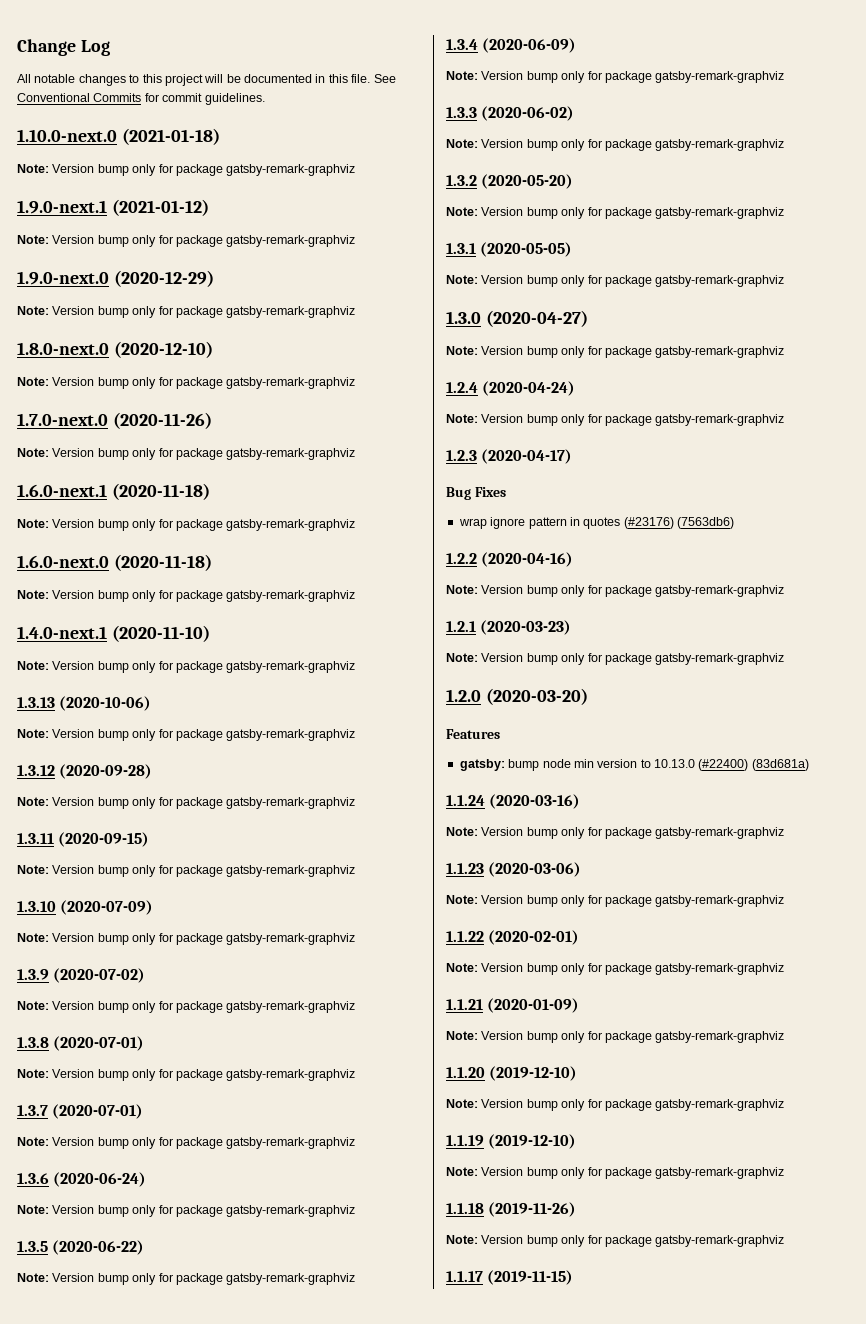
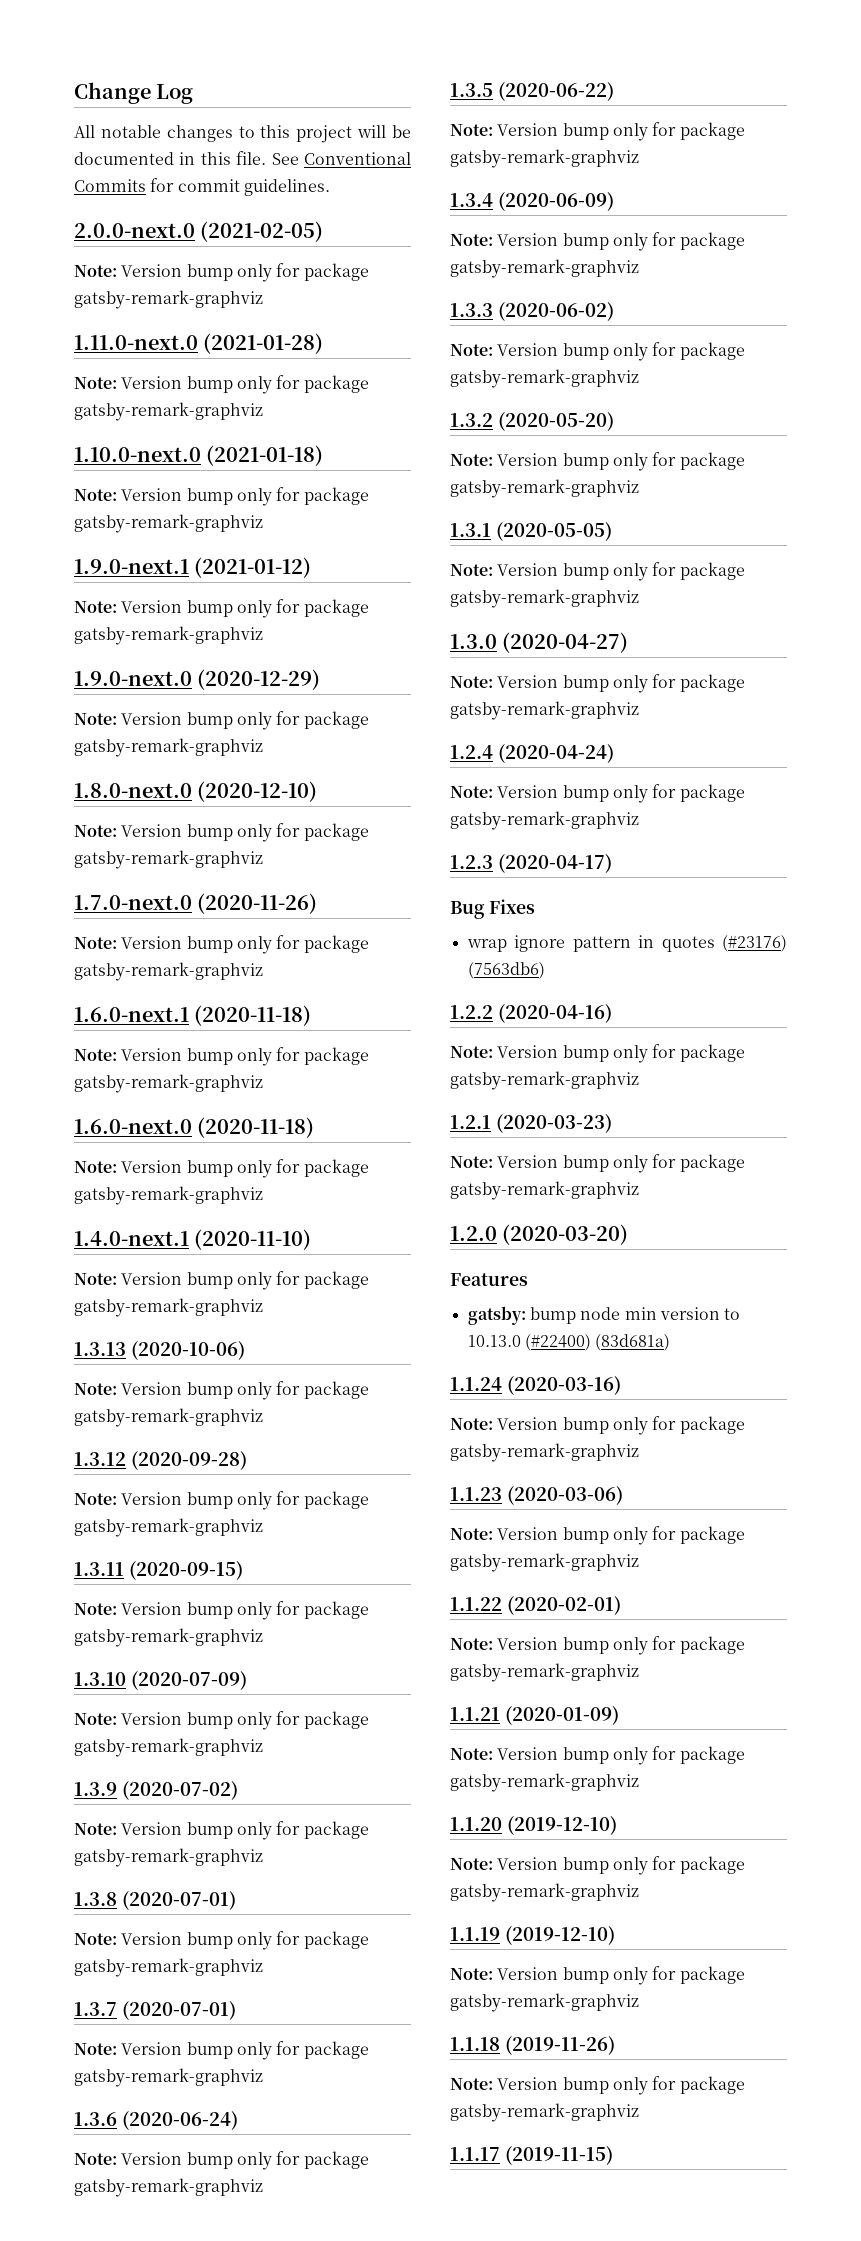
+ 2.0.0-next.0 (2021-02-05)
+ Note: Version bump only for package gatsby-remark-graphviz
+ 1.11.0-next.0 (2021-01-28)
+ Note: Version bump only for package gatsby-remark-graphviz

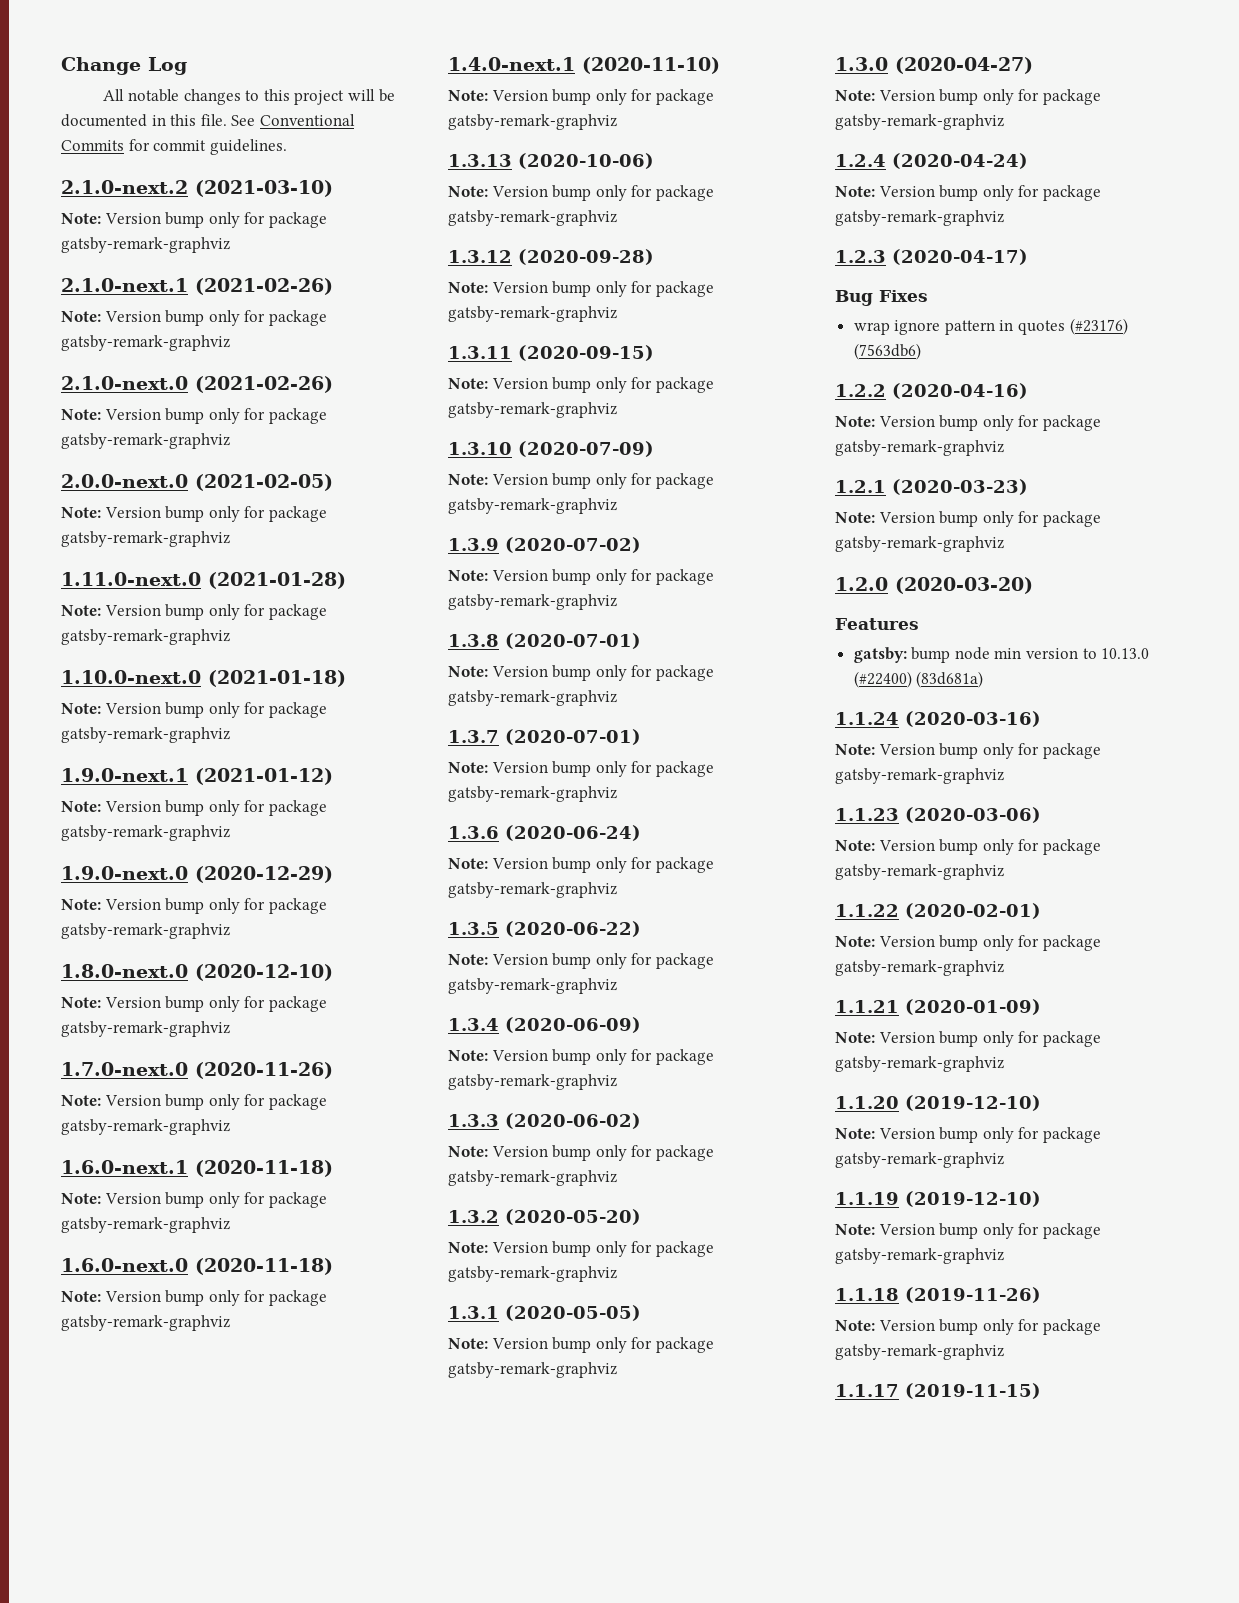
+ 2.1.0-next.2 (2021-03-10)
+ Note: Version bump only for package gatsby-remark-graphviz
+ 2.1.0-next.1 (2021-02-26)
+ Note: Version bump only for package gatsby-remark-graphviz
+ 2.1.0-next.0 (2021-02-26)
+ Note: Version bump only for package gatsby-remark-graphviz

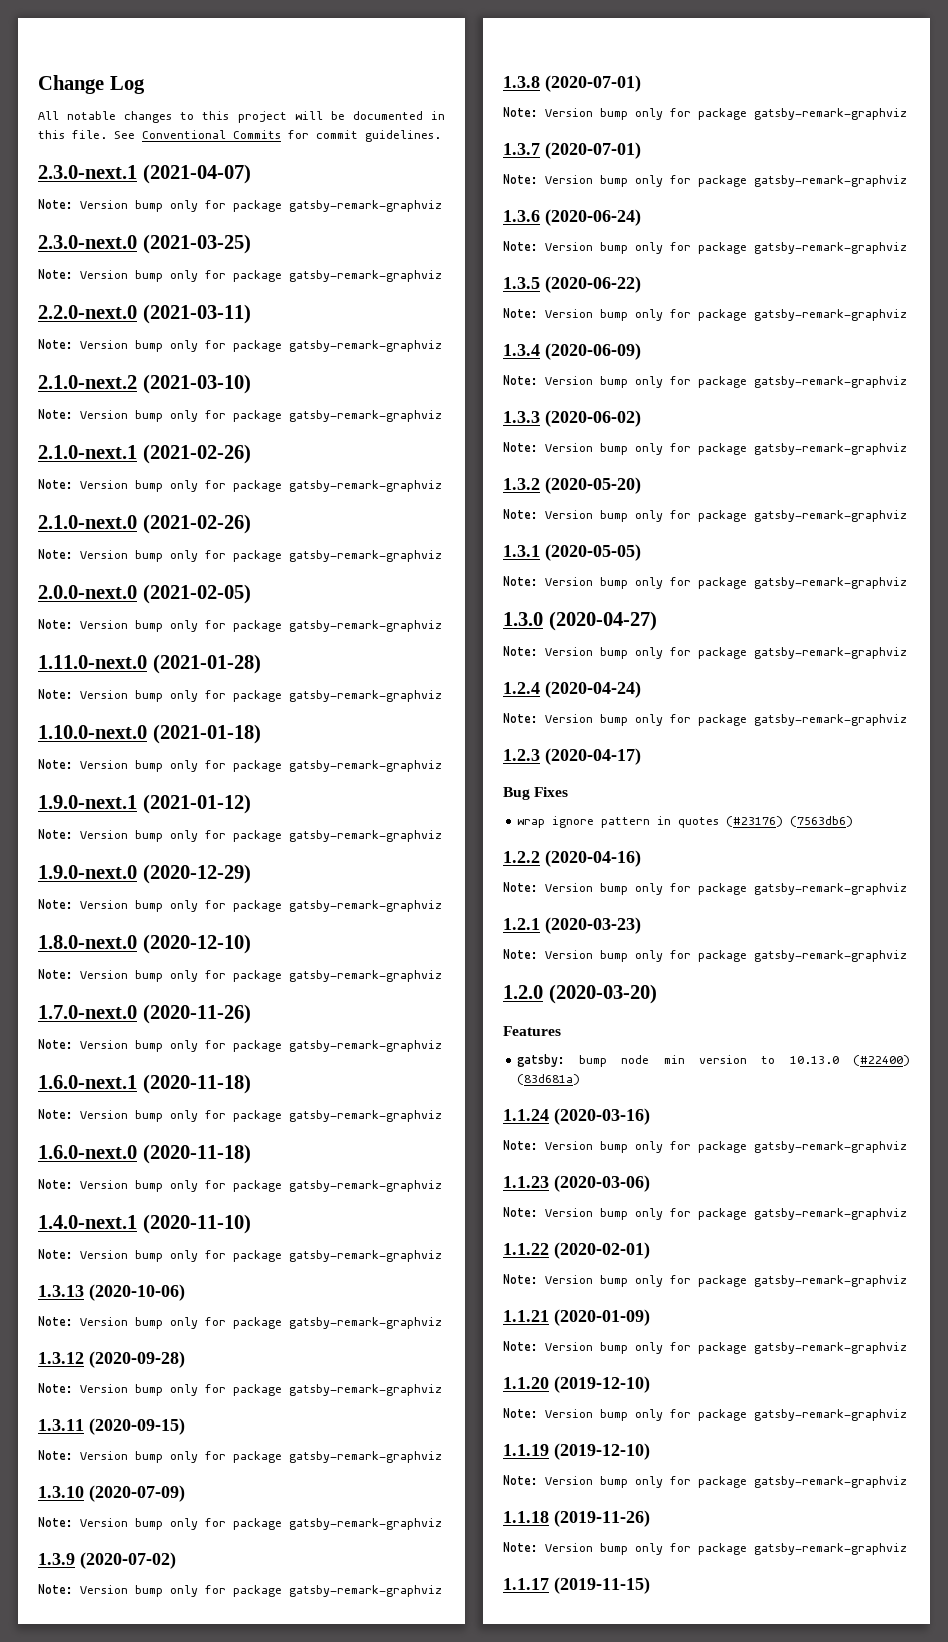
+ 2.3.0-next.1 (2021-04-07)
+ Note: Version bump only for package gatsby-remark-graphviz
+ 2.3.0-next.0 (2021-03-25)
+ Note: Version bump only for package gatsby-remark-graphviz
+ 2.2.0-next.0 (2021-03-11)
+ Note: Version bump only for package gatsby-remark-graphviz

